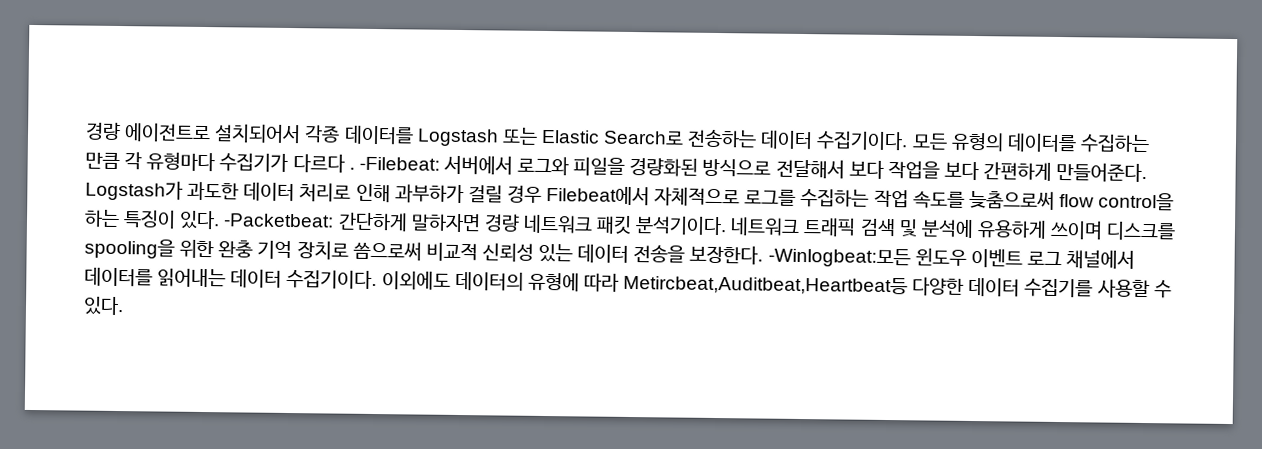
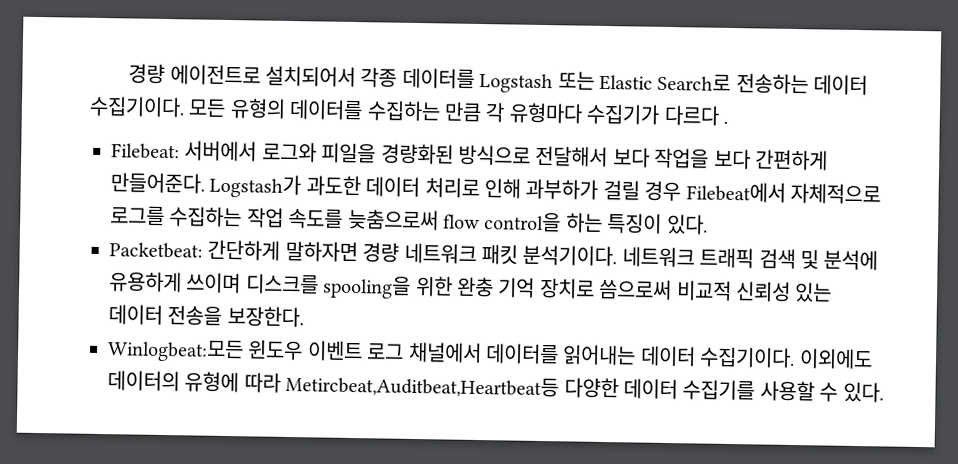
- 모든 유형의 데이터를 수집하는 만큼 각 유형마다 수집기가 다르다 . -Filebeat: 서버에서 로그와 피일을 경량화된 방식으로 전달해서 보다 작업을 보다 간편하게 만들어준다.
+ 모든 유형의 데이터를 수집하는 만큼 각 유형마다 수집기가 다르다 .
+ Filebeat: 서버에서 로그와 피일을 경량화된 방식으로 전달해서 보다 작업을 보다 간편하게 만들어준다.
- Logstash가 과도한 데이터 처리로 인해 과부하가 걸릴 경우 Filebeat에서 자체적으로 로그를 수집하는 작업 속도를 늦춤으로써 flow control을 하는 특징이 있다. -Packetbeat: 간단하게 말하자면 경량 네트워크 패킷 분석기이다.
+ Logstash가 과도한 데이터 처리로 인해 과부하가 걸릴 경우 Filebeat에서 자체적으로 로그를 수집하는 작업 속도를 늦춤으로써 flow control을 하는 특징이 있다.
+ Packetbeat: 간단하게 말하자면 경량 네트워크 패킷 분석기이다.
- 네트워크 트래픽 검색 및 분석에 유용하게 쓰이며 디스크를 spooling을 위한 완충 기억 장치로 씀으로써 비교적 신뢰성 있는 데이터 전송을 보장한다. -Winlogbeat:모든 윈도우 이벤트 로그 채널에서 데이터를 읽어내는 데이터 수집기이다.
+ 네트워크 트래픽 검색 및 분석에 유용하게 쓰이며 디스크를 spooling을 위한 완충 기억 장치로 씀으로써 비교적 신뢰성 있는 데이터 전송을 보장한다.
+ Winlogbeat:모든 윈도우 이벤트 로그 채널에서 데이터를 읽어내는 데이터 수집기이다.

